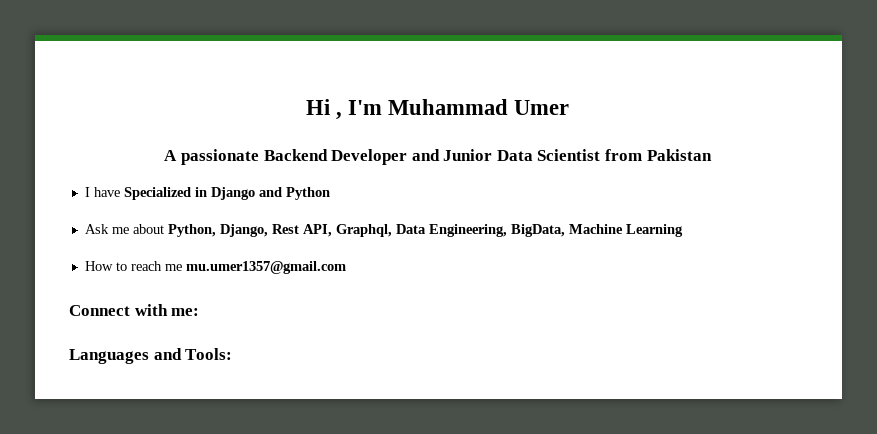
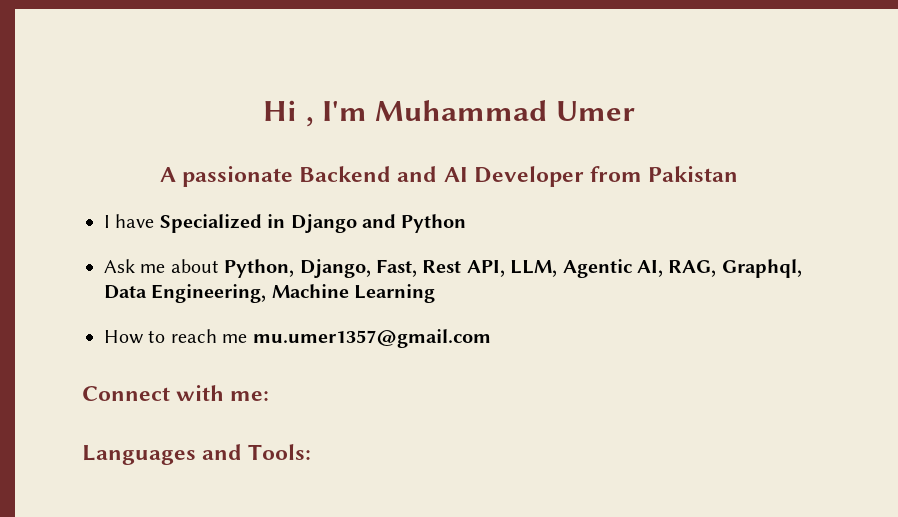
- A passionate Backend Developer and Junior Data Scientist from Pakistan
+ A passionate Backend and AI Developer from Pakistan
- Ask me about Python, Django, Rest API, Graphql, Data Engineering, BigData, Machine Learning
+ Ask me about Python, Django, Fast, Rest API, LLM, Agentic AI, RAG, Graphql, Data Engineering, Machine Learning

